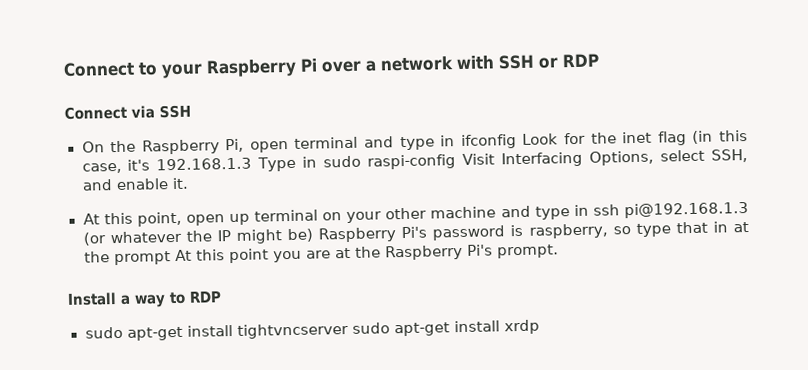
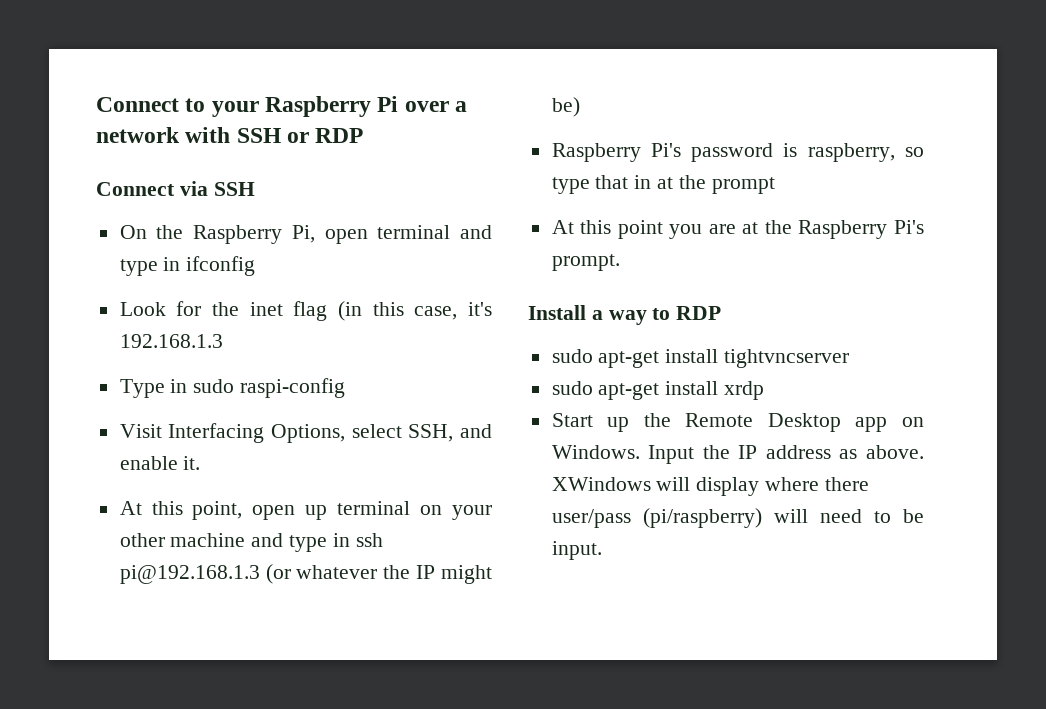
- On the Raspberry Pi, open terminal and type in ifconfig Look for the inet flag (in this case, it's 192.168.1.3 Type in sudo raspi-config Visit Interfacing Options, select SSH, and enable it.
+ On the Raspberry Pi, open terminal and type in ifconfig
+ Look for the inet flag (in this case, it's 192.168.1.3
+ Type in sudo raspi-config
+ Visit Interfacing Options, select SSH, and enable it.
- At this point, open up terminal on your other machine and type in ssh pi@192.168.1.3 (or whatever the IP might be) Raspberry Pi's password is raspberry, so type that in at the prompt At this point you are at the Raspberry Pi's prompt.
+ At this point, open up terminal on your other machine and type in ssh pi@192.168.1.3 (or whatever the IP might be)
+ Raspberry Pi's password is raspberry, so type that in at the prompt
+ At this point you are at the Raspberry Pi's prompt.
- sudo apt-get install tightvncserver sudo apt-get install xrdp
+ sudo apt-get install tightvncserver
+ sudo apt-get install xrdp
+ Start up the Remote Desktop app on Windows. Input the IP address as above. XWindows will display where there user/pass (pi/raspberry) will need to be input.

